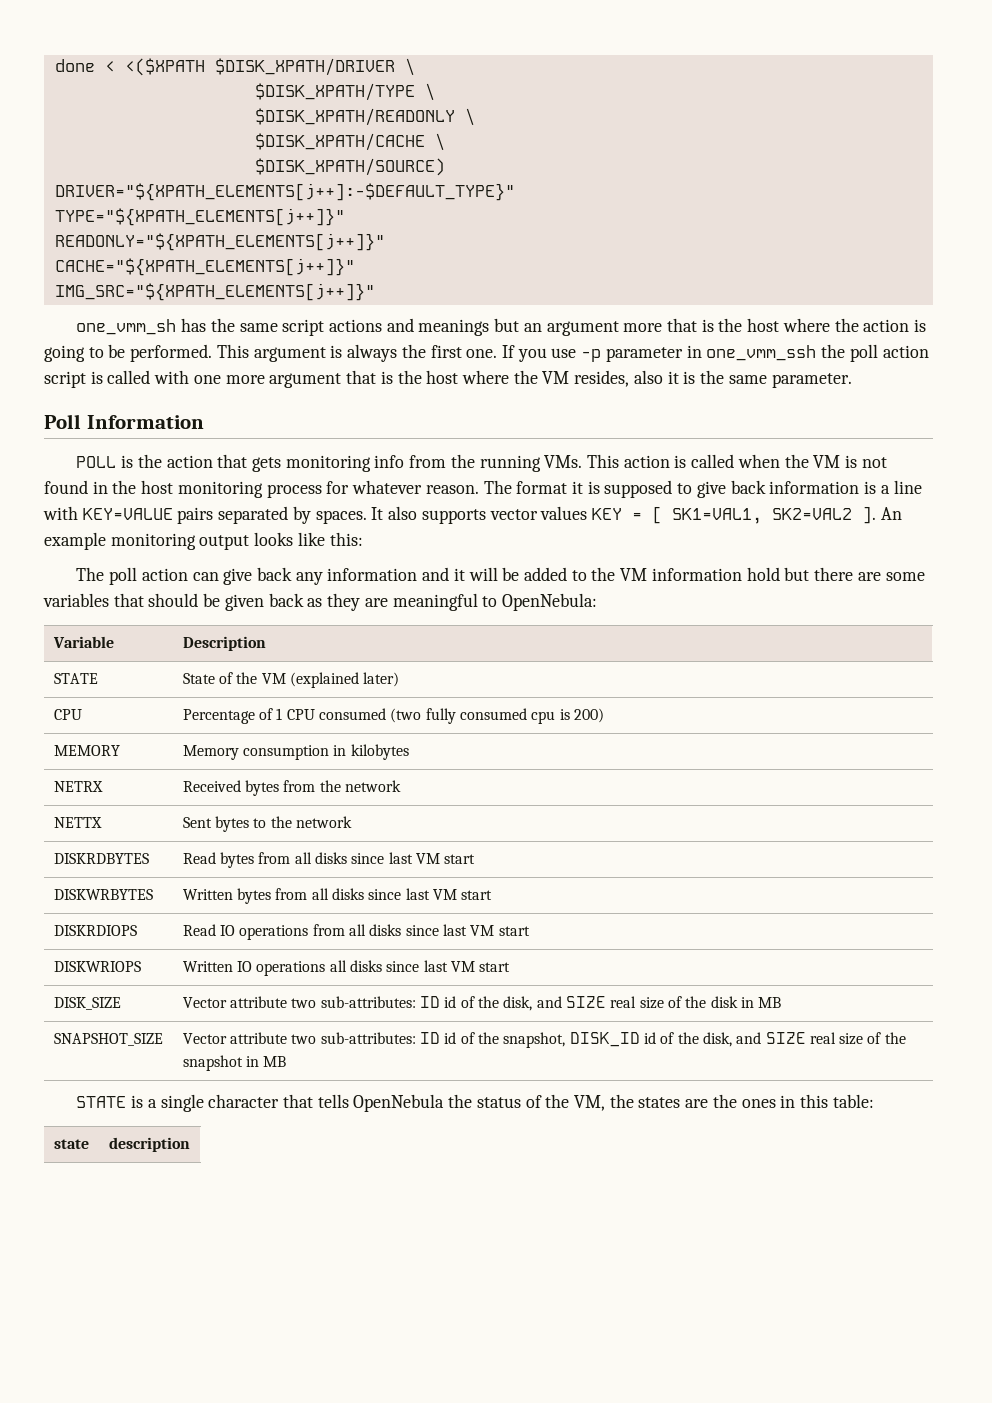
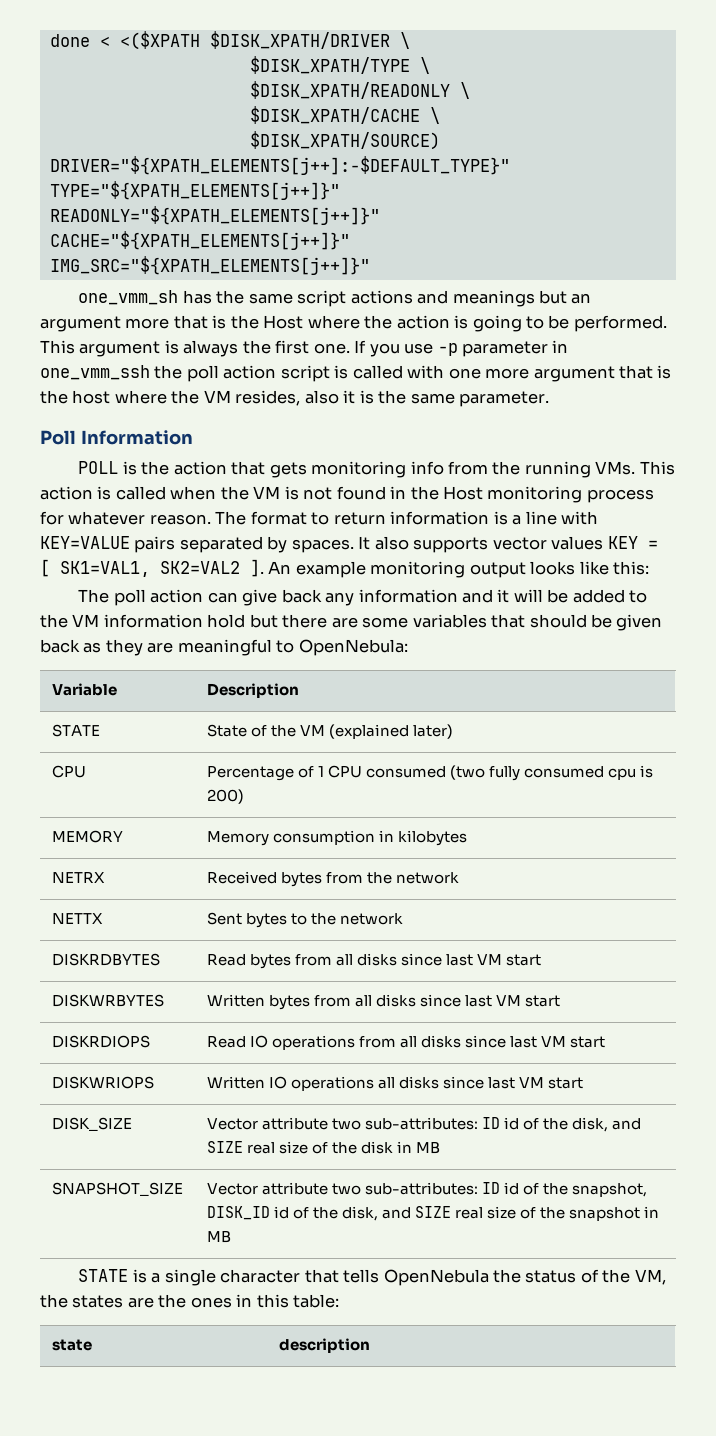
- one_vmm_sh has the same script actions and meanings but an argument more that is the host where the action is going to be performed.
+ one_vmm_sh has the same script actions and meanings but an argument more that is the Host where the action is going to be performed.
- POLL is the action that gets monitoring info from the running VMs. This action is called when the VM is not found in the host monitoring process for whatever reason.
+ POLL is the action that gets monitoring info from the running VMs. This action is called when the VM is not found in the Host monitoring process for whatever reason.
- The format it is supposed to give back information is a line with KEY=VALUE pairs separated by spaces.
+ The format to return information is a line with KEY=VALUE pairs separated by spaces.

